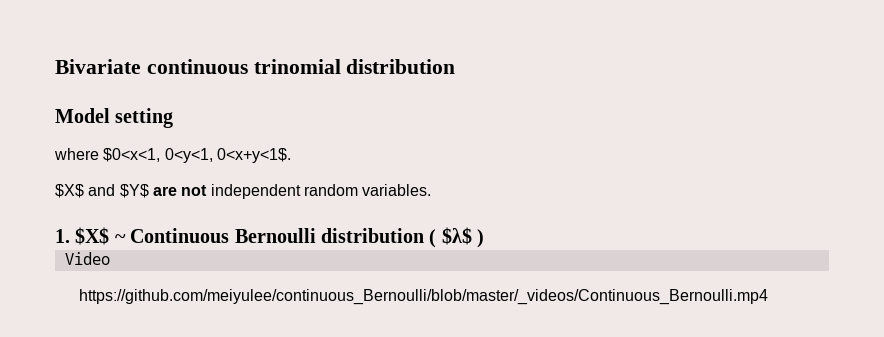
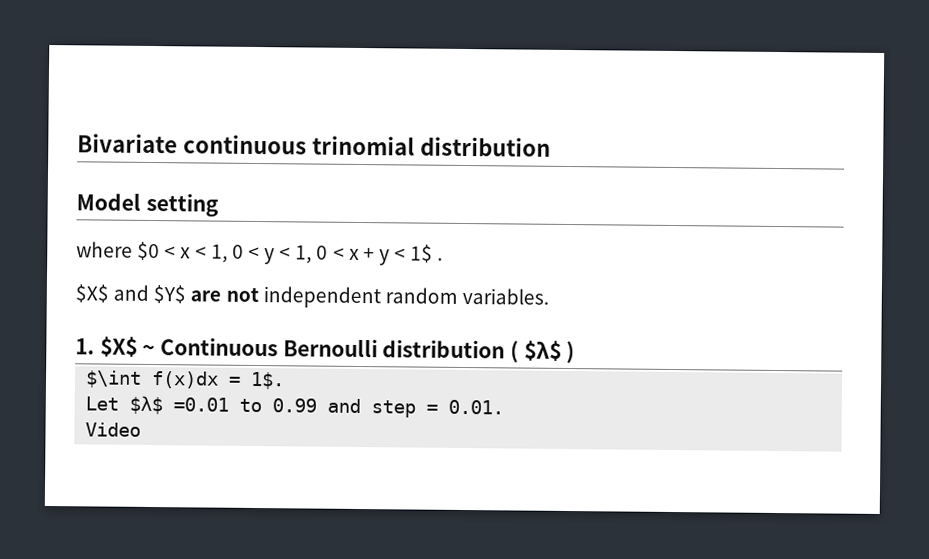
- where $0<x<1, 0<y<1, 0<x+y<1$.
+ where $0 < x < 1, 0 < y < 1, 0 < x + y < 1$ .
+ $\int f(x)dx = 1$.
+ Let $λ$ =0.01 to 0.99 and step = 0.01.
- https://github.com/meiyulee/continuous_Bernoulli/blob/master/_videos/Continuous_Bernoulli.mp4

